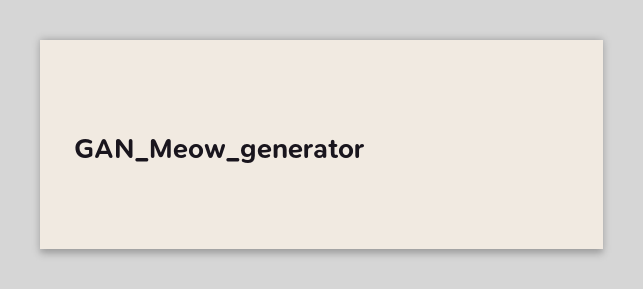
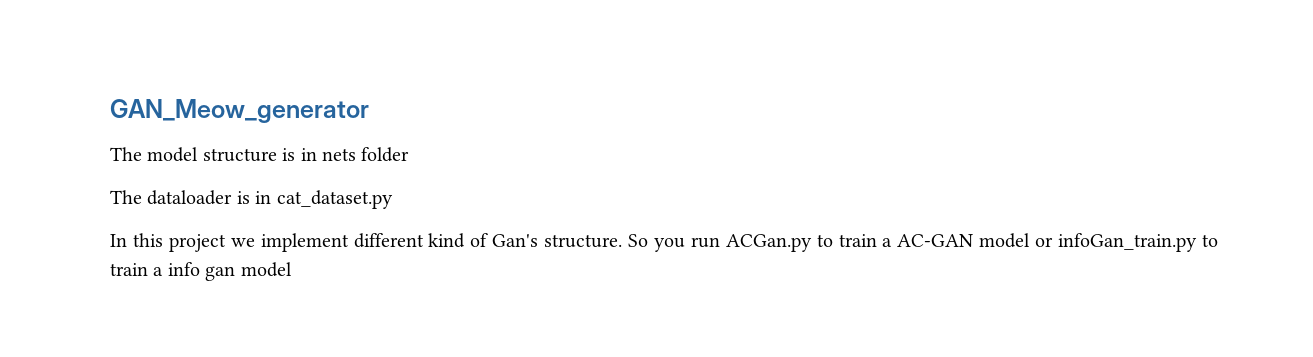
+ The model structure is in nets folder
+ The dataloader is in cat_dataset.py
+ In this project we implement different kind of Gan's structure. So you run ACGan.py to train a AC-GAN model or infoGan_train.py to train a info gan model

